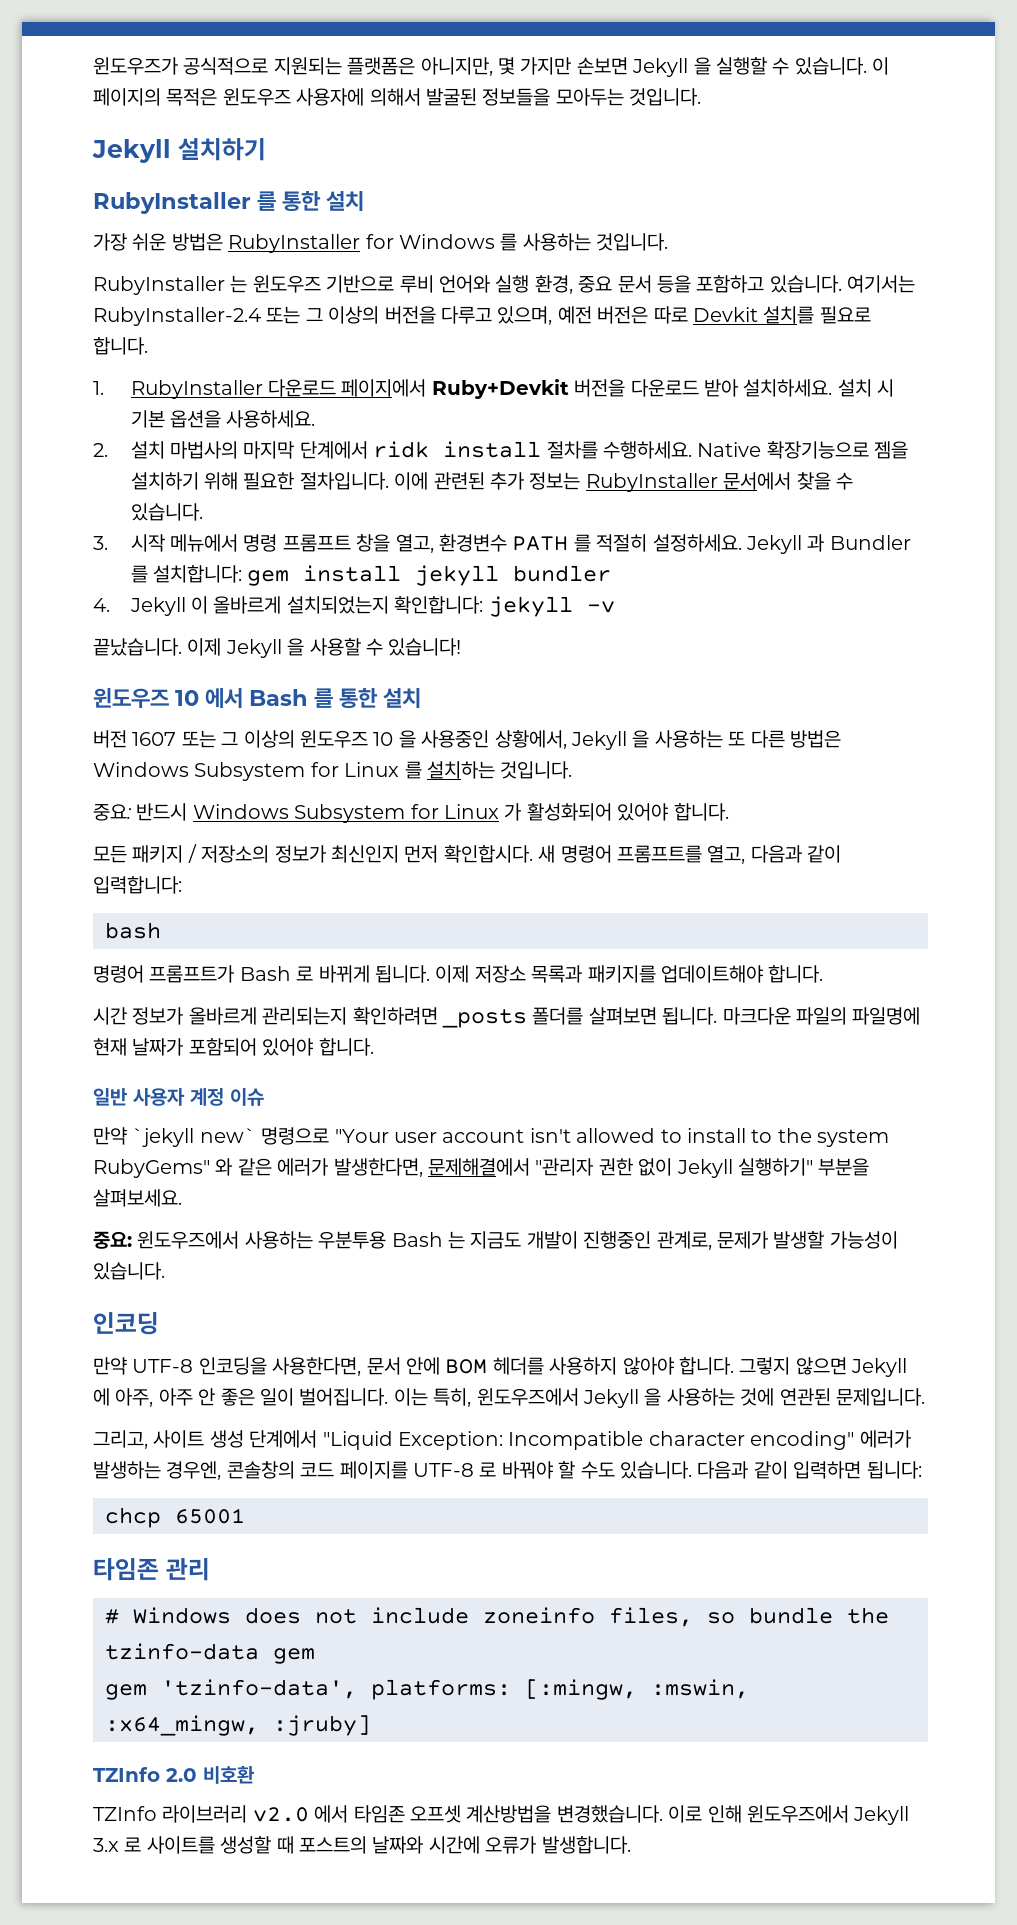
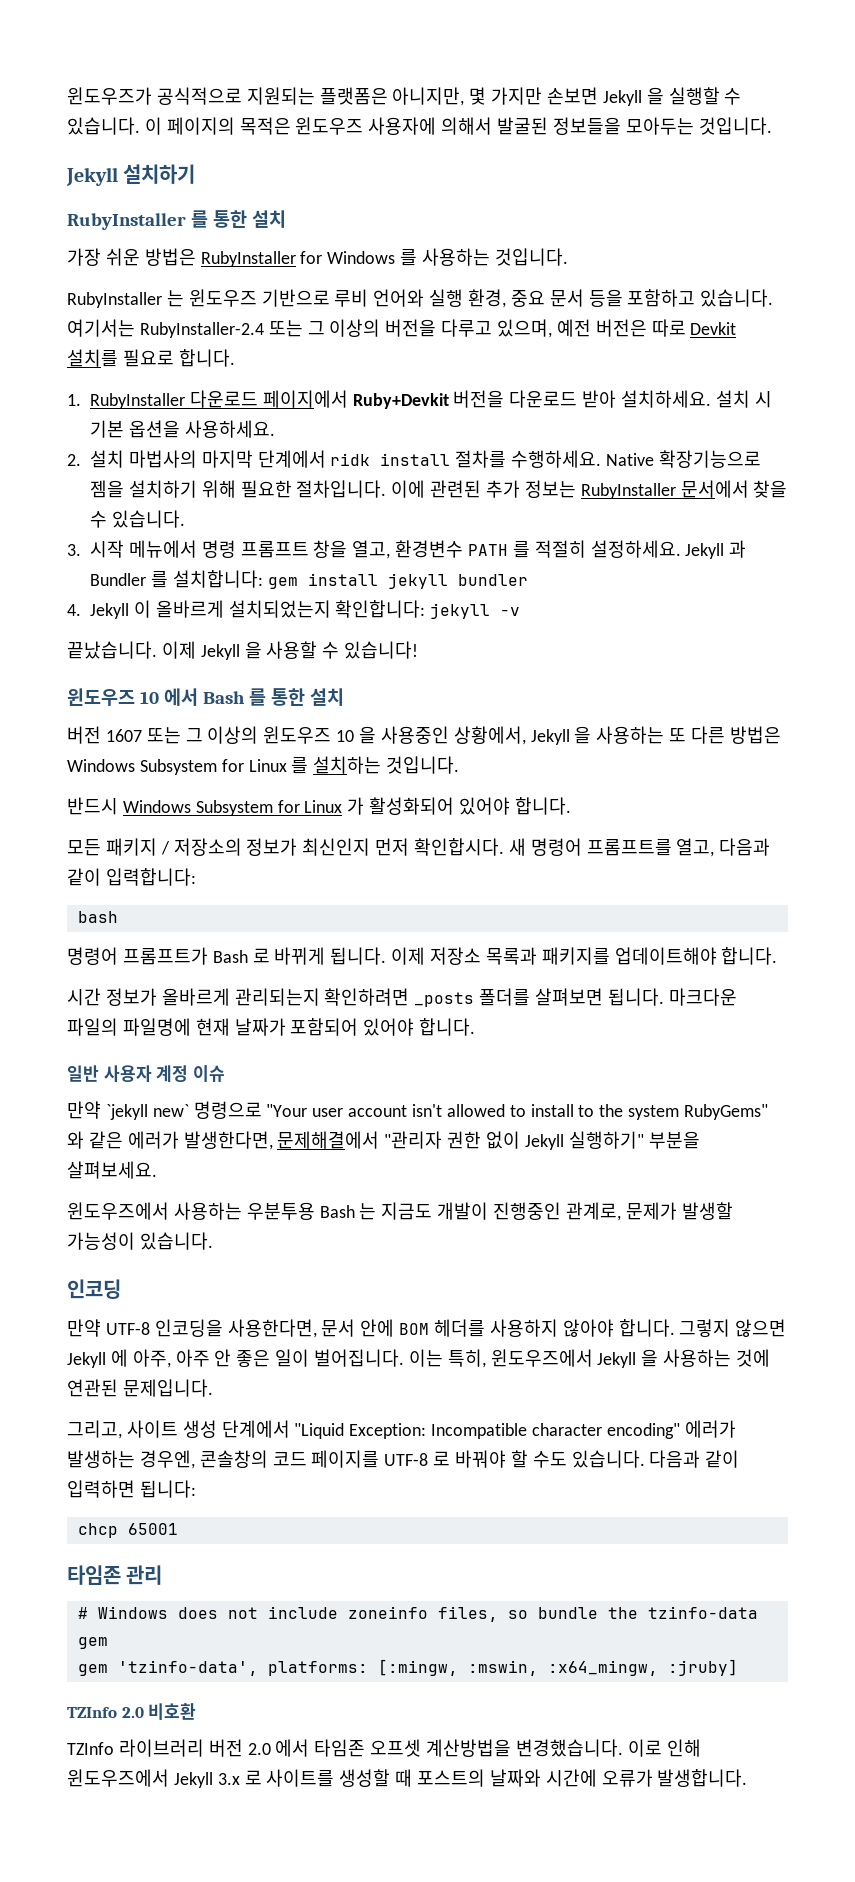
- 중요: 반드시 Windows Subsystem for Linux 가 활성화되어 있어야 합니다.
+ 반드시 Windows Subsystem for Linux 가 활성화되어 있어야 합니다.
- 중요: 윈도우즈에서 사용하는 우분투용 Bash 는 지금도 개발이 진행중인 관계로, 문제가 발생할 가능성이 있습니다.
+ 윈도우즈에서 사용하는 우분투용 Bash 는 지금도 개발이 진행중인 관계로, 문제가 발생할 가능성이 있습니다.
- TZInfo 라이브러리 v2.0 에서 타임존 오프셋 계산방법을 변경했습니다.
+ TZInfo 라이브러리 버전 2.0 에서 타임존 오프셋 계산방법을 변경했습니다.

